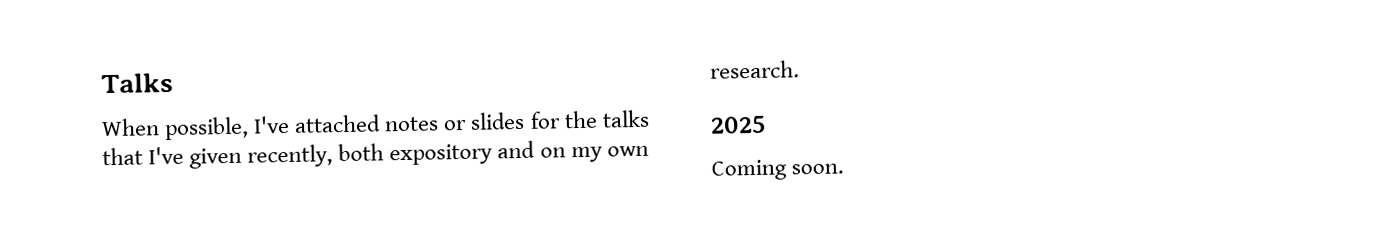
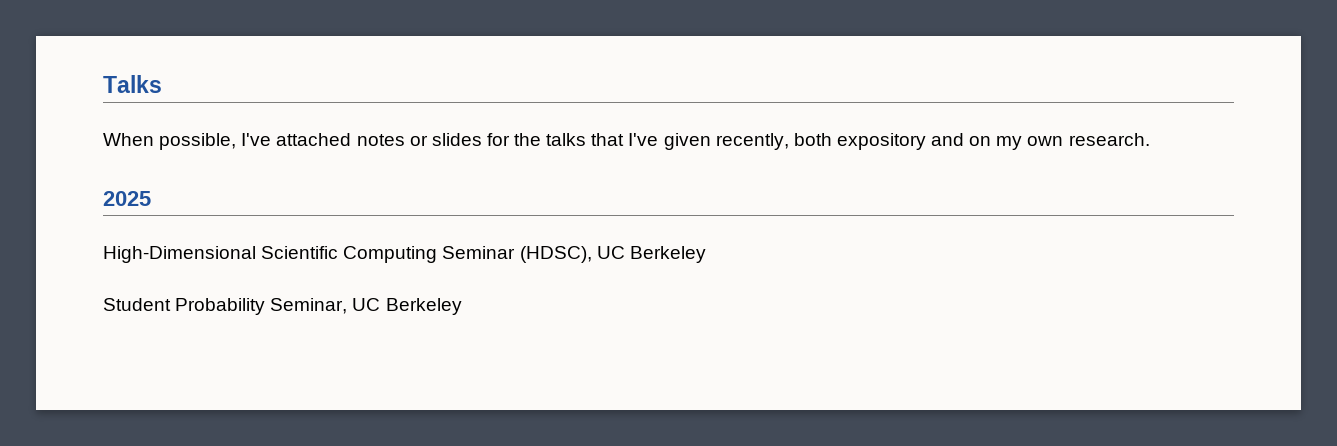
- Coming soon.
+ High-Dimensional Scientific Computing Seminar (HDSC), UC Berkeley
+ Student Probability Seminar, UC Berkeley

